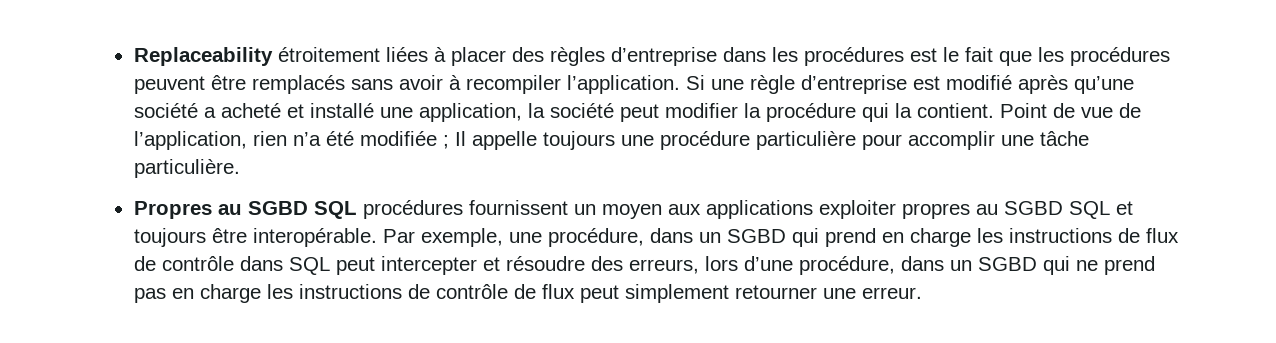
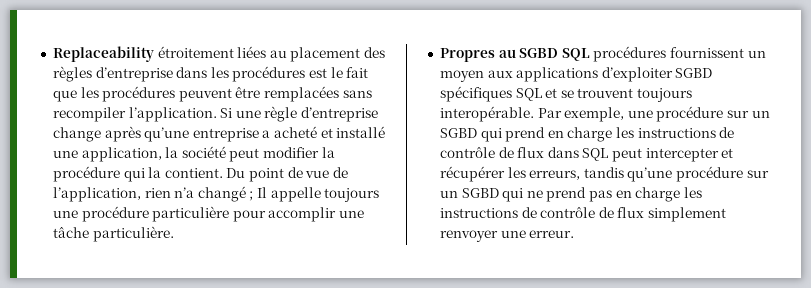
- Replaceability étroitement liées à placer des règles d’entreprise dans les procédures est le fait que les procédures peuvent être remplacés sans avoir à recompiler l’application.
+ Replaceability étroitement liées au placement des règles d’entreprise dans les procédures est le fait que les procédures peuvent être remplacées sans recompiler l’application.
- Si une règle d’entreprise est modifié après qu’une société a acheté et installé une application, la société peut modifier la procédure qui la contient.
+ Si une règle d’entreprise change après qu’une entreprise a acheté et installé une application, la société peut modifier la procédure qui la contient.
- Point de vue de l’application, rien n’a été modifiée ; Il appelle toujours une procédure particulière pour accomplir une tâche particulière.
+ Du point de vue de l’application, rien n’a changé ; Il appelle toujours une procédure particulière pour accomplir une tâche particulière.
- Propres au SGBD SQL procédures fournissent un moyen aux applications exploiter propres au SGBD SQL et toujours être interopérable.
+ Propres au SGBD SQL procédures fournissent un moyen aux applications d’exploiter SGBD spécifiques SQL et se trouvent toujours interopérable.
- Par exemple, une procédure, dans un SGBD qui prend en charge les instructions de flux de contrôle dans SQL peut intercepter et résoudre des erreurs, lors d’une procédure, dans un SGBD qui ne prend pas en charge les instructions de contrôle de flux peut simplement retourner une erreur.
+ Par exemple, une procédure sur un SGBD qui prend en charge les instructions de contrôle de flux dans SQL peut intercepter et récupérer les erreurs, tandis qu’une procédure sur un SGBD qui ne prend pas en charge les instructions de contrôle de flux simplement renvoyer une erreur.

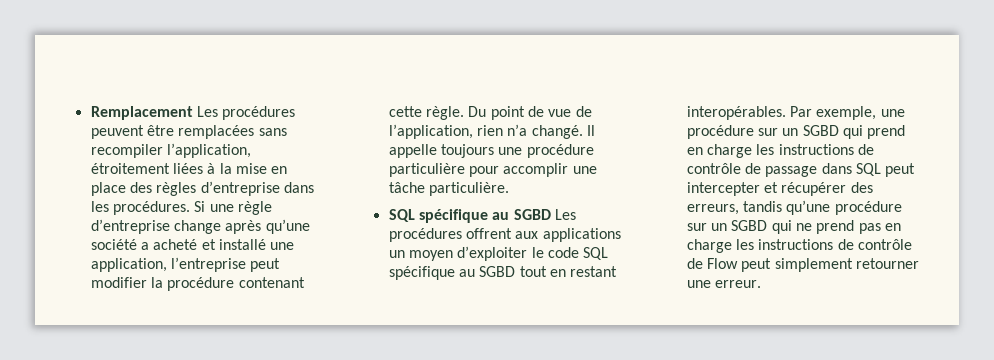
- Replaceability étroitement liées au placement des règles d’entreprise dans les procédures est le fait que les procédures peuvent être remplacées sans recompiler l’application.
+ Remplacement Les procédures peuvent être remplacées sans recompiler l’application, étroitement liées à la mise en place des règles d’entreprise dans les procédures.
- Si une règle d’entreprise change après qu’une entreprise a acheté et installé une application, la société peut modifier la procédure qui la contient.
+ Si une règle d’entreprise change après qu’une société a acheté et installé une application, l’entreprise peut modifier la procédure contenant cette règle.
- Du point de vue de l’application, rien n’a changé ; Il appelle toujours une procédure particulière pour accomplir une tâche particulière.
+ Du point de vue de l’application, rien n’a changé. Il appelle toujours une procédure particulière pour accomplir une tâche particulière.
- Propres au SGBD SQL procédures fournissent un moyen aux applications d’exploiter SGBD spécifiques SQL et se trouvent toujours interopérable.
+ SQL spécifique au SGBD Les procédures offrent aux applications un moyen d’exploiter le code SQL spécifique au SGBD tout en restant interopérables.
- Par exemple, une procédure sur un SGBD qui prend en charge les instructions de contrôle de flux dans SQL peut intercepter et récupérer les erreurs, tandis qu’une procédure sur un SGBD qui ne prend pas en charge les instructions de contrôle de flux simplement renvoyer une erreur.
+ Par exemple, une procédure sur un SGBD qui prend en charge les instructions de contrôle de passage dans SQL peut intercepter et récupérer des erreurs, tandis qu’une procédure sur un SGBD qui ne prend pas en charge les instructions de contrôle de Flow peut simplement retourner une erreur.

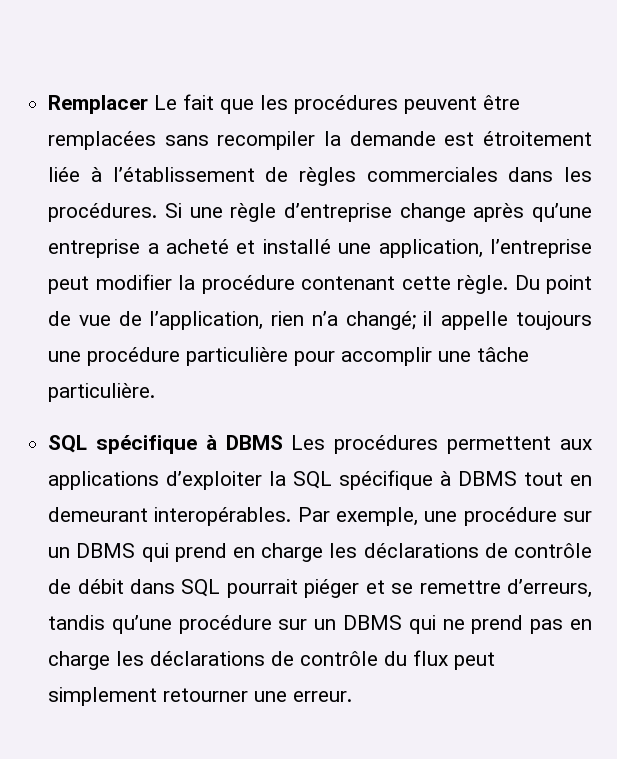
- Remplacement Les procédures peuvent être remplacées sans recompiler l’application, étroitement liées à la mise en place des règles d’entreprise dans les procédures.
+ Remplacer Le fait que les procédures peuvent être remplacées sans recompiler la demande est étroitement liée à l’établissement de règles commerciales dans les procédures.
- Si une règle d’entreprise change après qu’une société a acheté et installé une application, l’entreprise peut modifier la procédure contenant cette règle.
+ Si une règle d’entreprise change après qu’une entreprise a acheté et installé une application, l’entreprise peut modifier la procédure contenant cette règle.
- Du point de vue de l’application, rien n’a changé. Il appelle toujours une procédure particulière pour accomplir une tâche particulière.
+ Du point de vue de l’application, rien n’a changé; il appelle toujours une procédure particulière pour accomplir une tâche particulière.
- SQL spécifique au SGBD Les procédures offrent aux applications un moyen d’exploiter le code SQL spécifique au SGBD tout en restant interopérables.
+ SQL spécifique à DBMS Les procédures permettent aux applications d’exploiter la SQL spécifique à DBMS tout en demeurant interopérables.
- Par exemple, une procédure sur un SGBD qui prend en charge les instructions de contrôle de passage dans SQL peut intercepter et récupérer des erreurs, tandis qu’une procédure sur un SGBD qui ne prend pas en charge les instructions de contrôle de Flow peut simplement retourner une erreur.
+ Par exemple, une procédure sur un DBMS qui prend en charge les déclarations de contrôle de débit dans SQL pourrait piéger et se remettre d’erreurs, tandis qu’une procédure sur un DBMS qui ne prend pas en charge les déclarations de contrôle du flux peut simplement retourner une erreur.

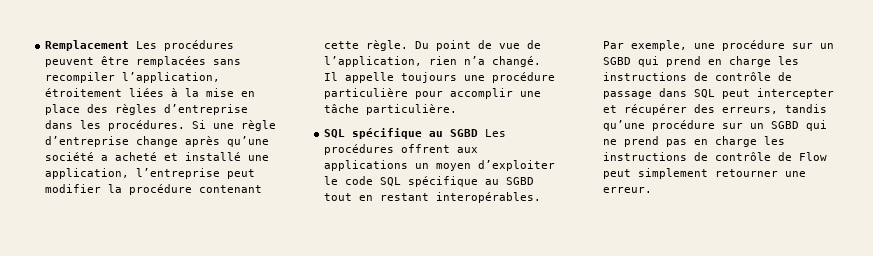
- Remplacer Le fait que les procédures peuvent être remplacées sans recompiler la demande est étroitement liée à l’établissement de règles commerciales dans les procédures.
+ Remplacement Les procédures peuvent être remplacées sans recompiler l’application, étroitement liées à la mise en place des règles d’entreprise dans les procédures.
- Si une règle d’entreprise change après qu’une entreprise a acheté et installé une application, l’entreprise peut modifier la procédure contenant cette règle.
+ Si une règle d’entreprise change après qu’une société a acheté et installé une application, l’entreprise peut modifier la procédure contenant cette règle.
- Du point de vue de l’application, rien n’a changé; il appelle toujours une procédure particulière pour accomplir une tâche particulière.
+ Du point de vue de l’application, rien n’a changé. Il appelle toujours une procédure particulière pour accomplir une tâche particulière.
- SQL spécifique à DBMS Les procédures permettent aux applications d’exploiter la SQL spécifique à DBMS tout en demeurant interopérables.
+ SQL spécifique au SGBD Les procédures offrent aux applications un moyen d’exploiter le code SQL spécifique au SGBD tout en restant interopérables.
- Par exemple, une procédure sur un DBMS qui prend en charge les déclarations de contrôle de débit dans SQL pourrait piéger et se remettre d’erreurs, tandis qu’une procédure sur un DBMS qui ne prend pas en charge les déclarations de contrôle du flux peut simplement retourner une erreur.
+ Par exemple, une procédure sur un SGBD qui prend en charge les instructions de contrôle de passage dans SQL peut intercepter et récupérer des erreurs, tandis qu’une procédure sur un SGBD qui ne prend pas en charge les instructions de contrôle de Flow peut simplement retourner une erreur.

